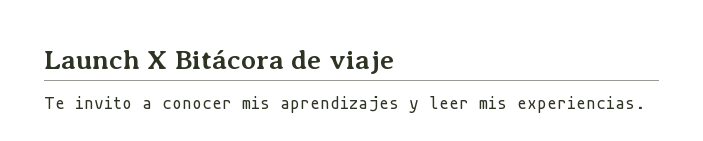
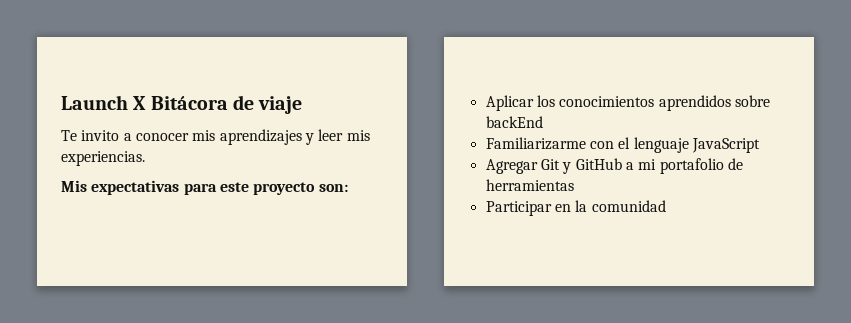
+ Mis expectativas para este proyecto son:
+ Aplicar los conocimientos aprendidos sobre backEnd
+ Familiarizarme con el lenguaje JavaScript
+ Agregar Git y GitHub a mi portafolio de herramientas
+ Participar en la comunidad

